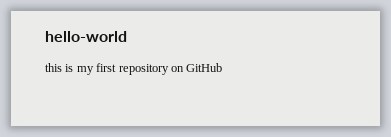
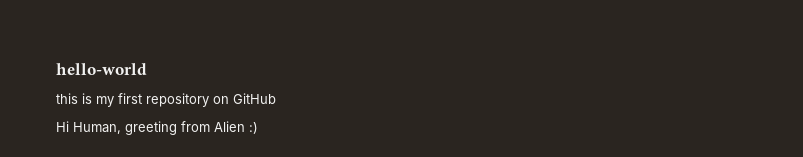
+ Hi Human, greeting from Alien :)

